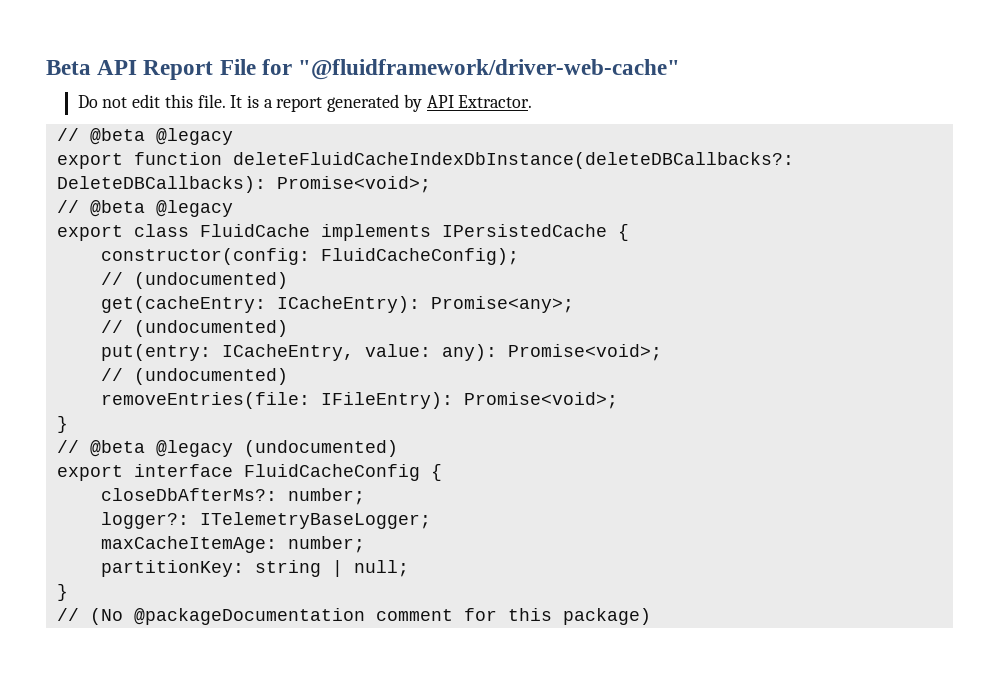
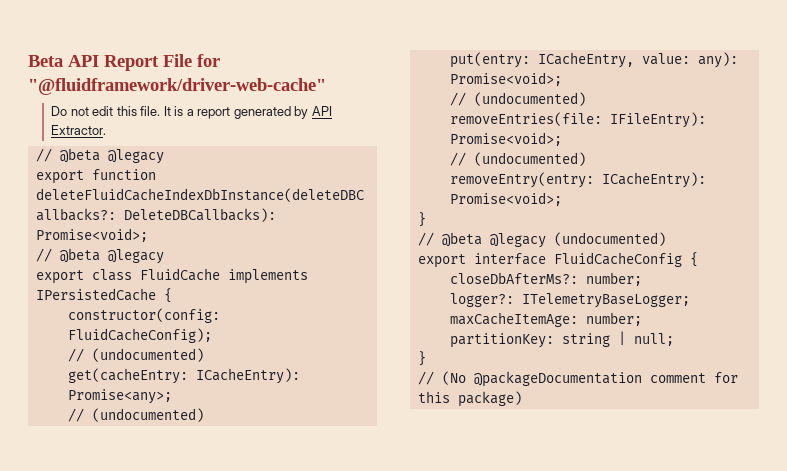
  removeEntries(file: IFileEntry): Promise<void>;
+ // (undocumented)
+ removeEntry(entry: ICacheEntry): Promise<void>;

